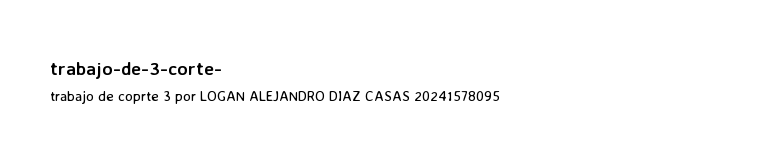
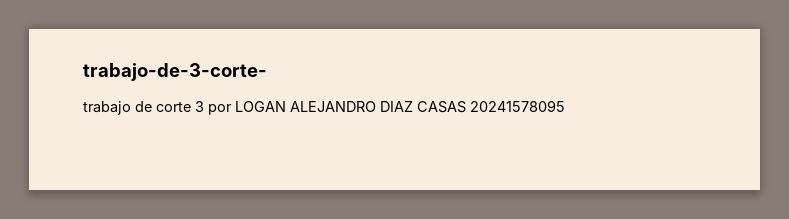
- trabajo de coprte 3 por LOGAN ALEJANDRO DIAZ CASAS 20241578095
+ trabajo de corte 3 por LOGAN ALEJANDRO DIAZ CASAS 20241578095

